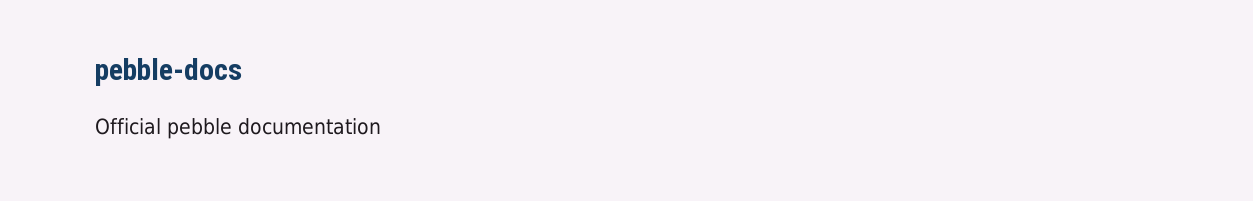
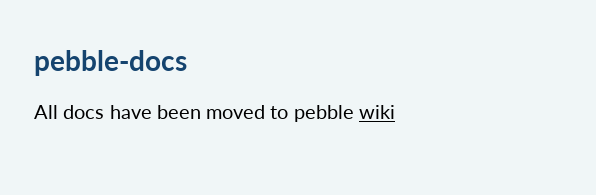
- Official pebble documentation
+ All docs have been moved to pebble wiki

